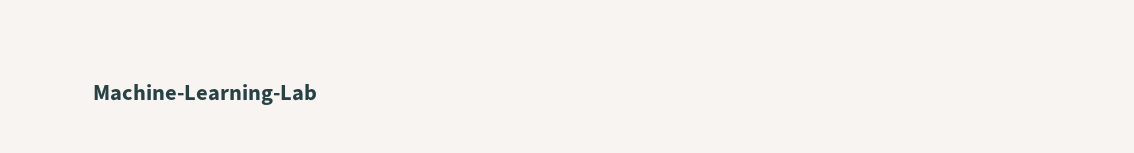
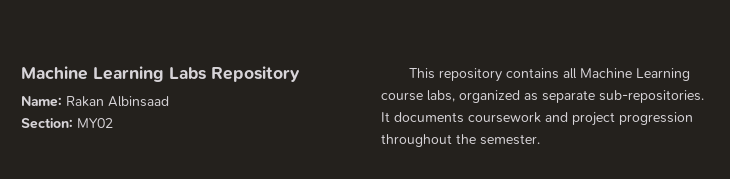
- Machine-Learning-Lab
+ Machine Learning Labs Repository
+ Name: Rakan Albinsaad
+ Section: MY02
+ This repository contains all Machine Learning course labs, organized as separate sub-repositories. It documents coursework and project progression throughout the semester.

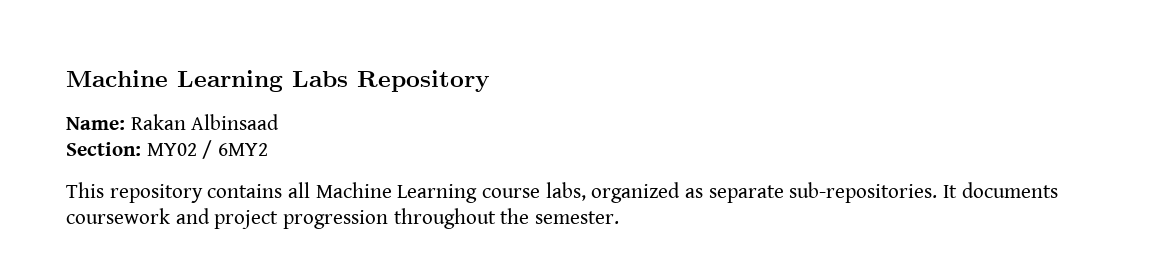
- Section: MY02
+ Section: MY02 / 6MY2

